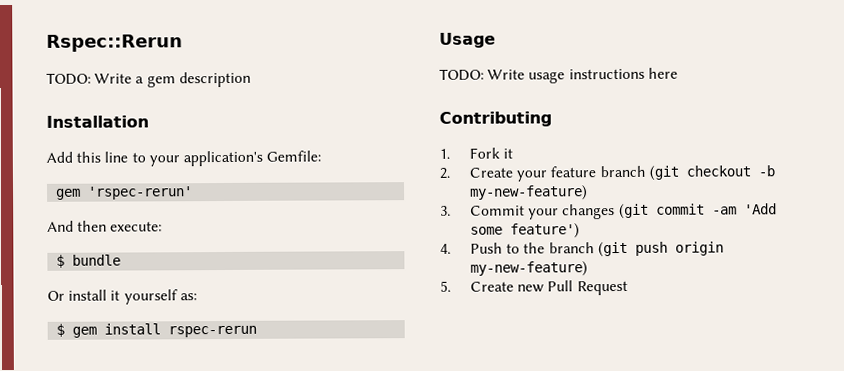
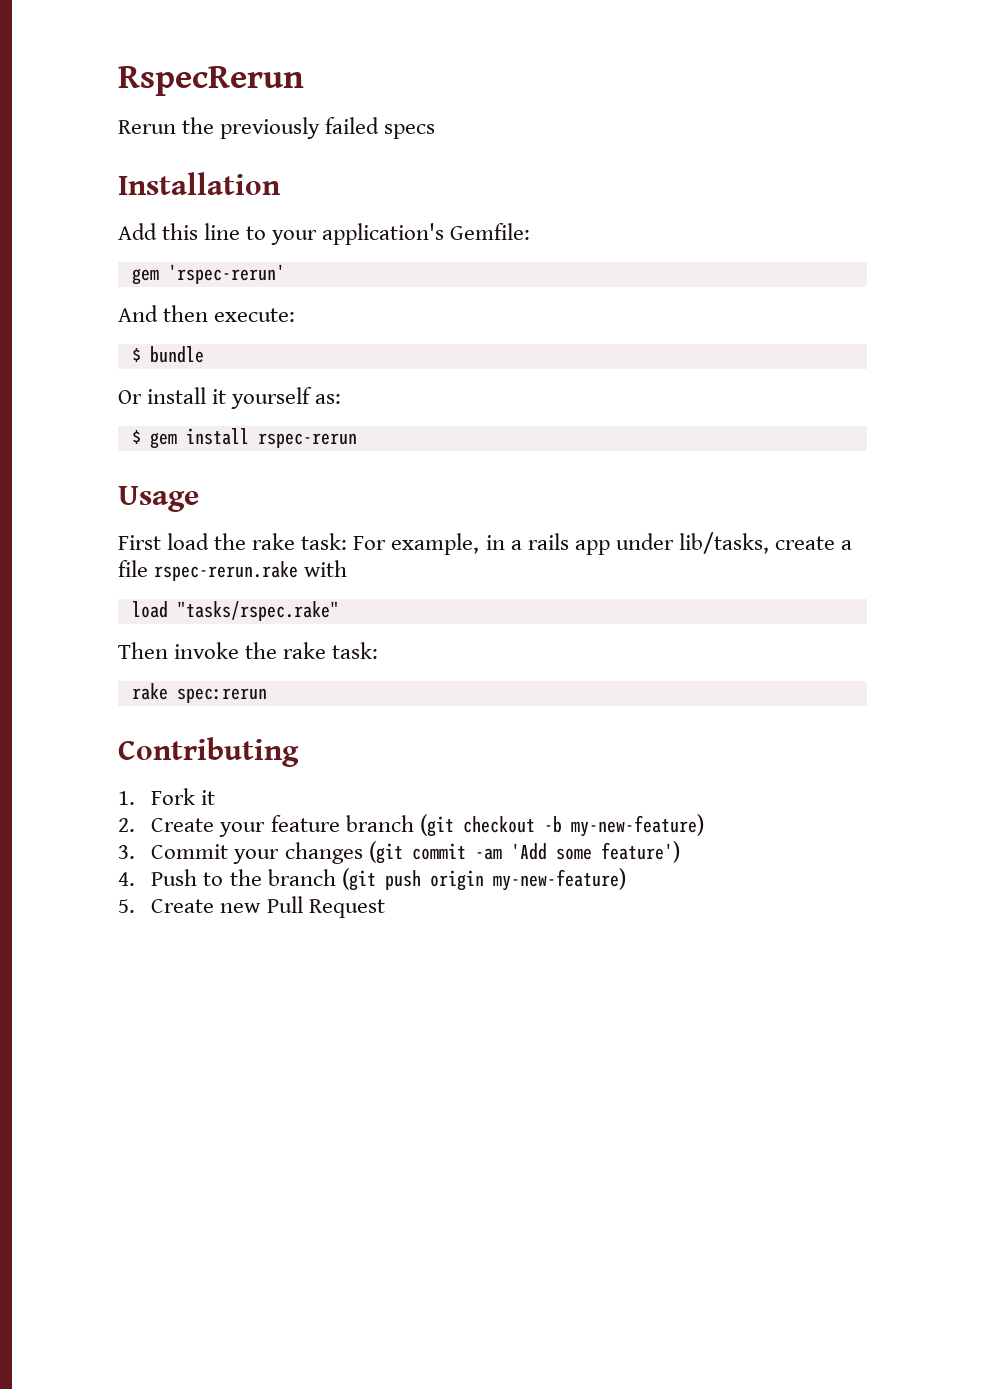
- Rspec::Rerun
- TODO: Write a gem description
+ RspecRerun
+ Rerun the previously failed specs
- TODO: Write usage instructions here
+ First load the rake task: For example, in a rails app under lib/tasks, create a file rspec-rerun.rake with
+ load "tasks/rspec.rake"
+ Then invoke the rake task:
+ rake spec:rerun

